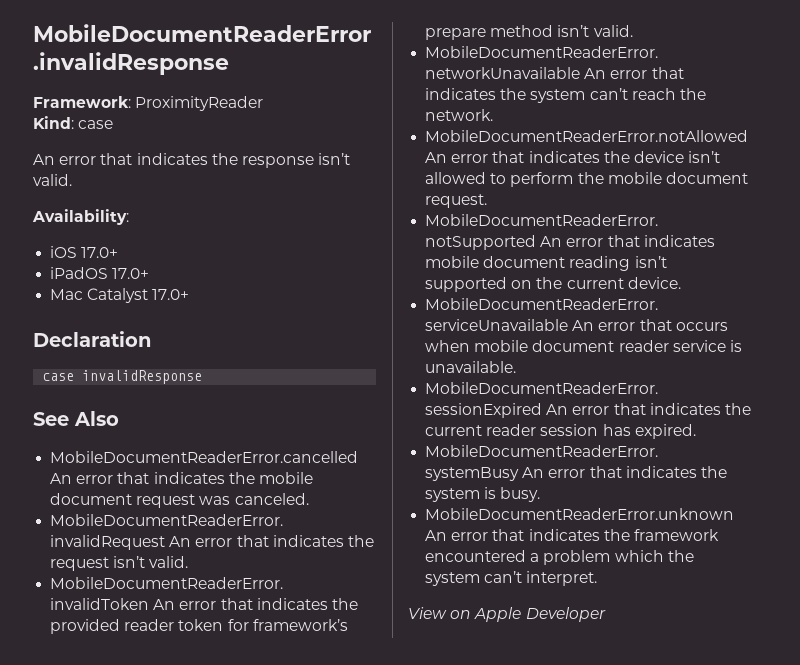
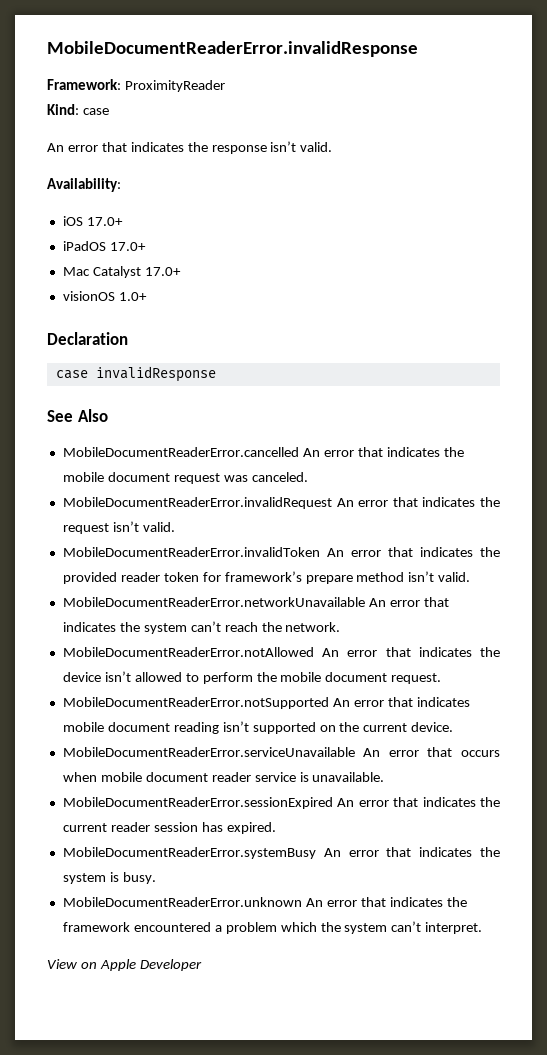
+ visionOS 1.0+

